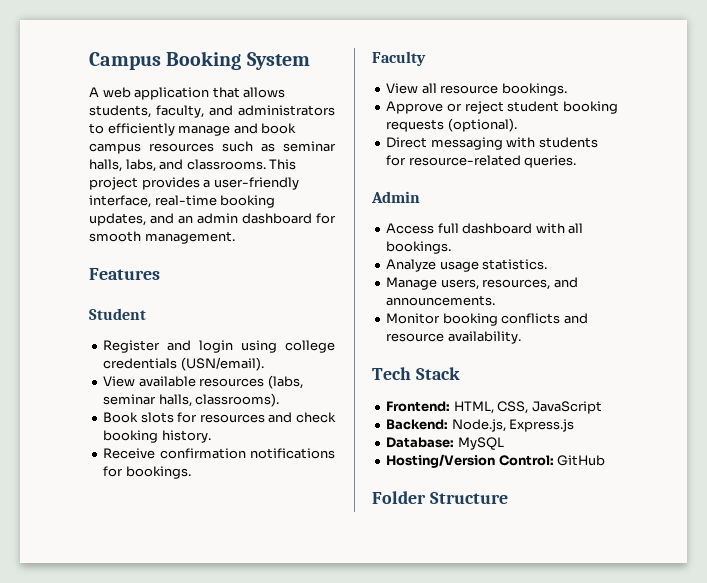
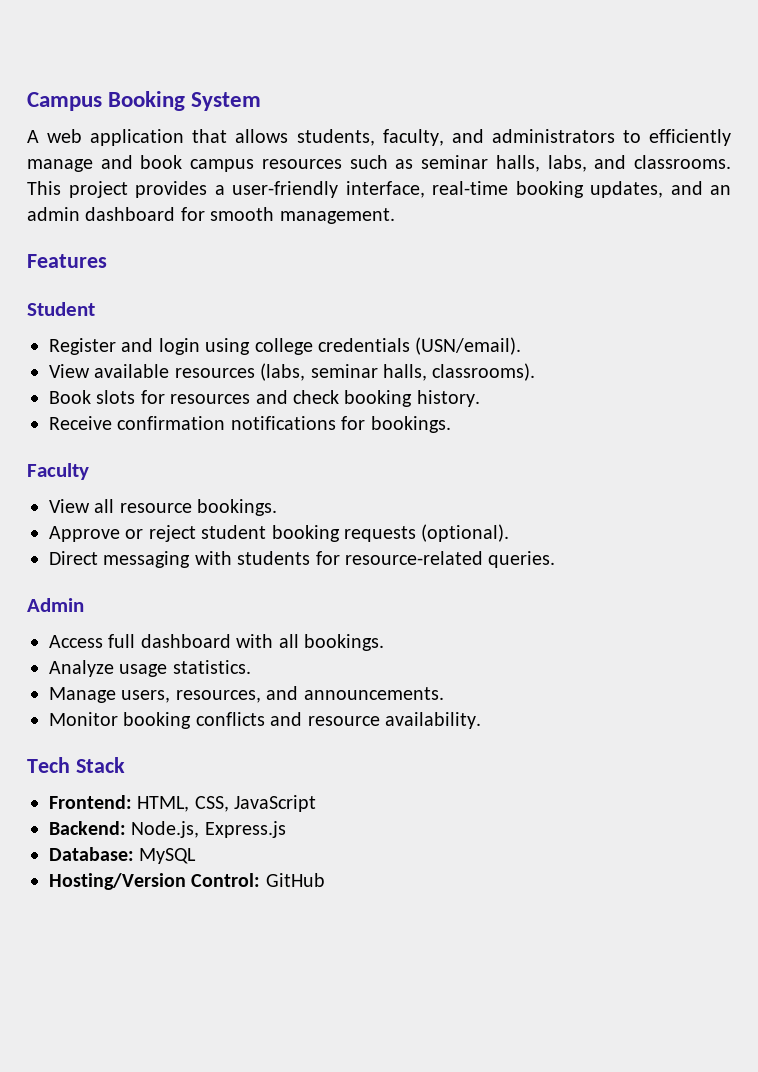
- Folder Structure

